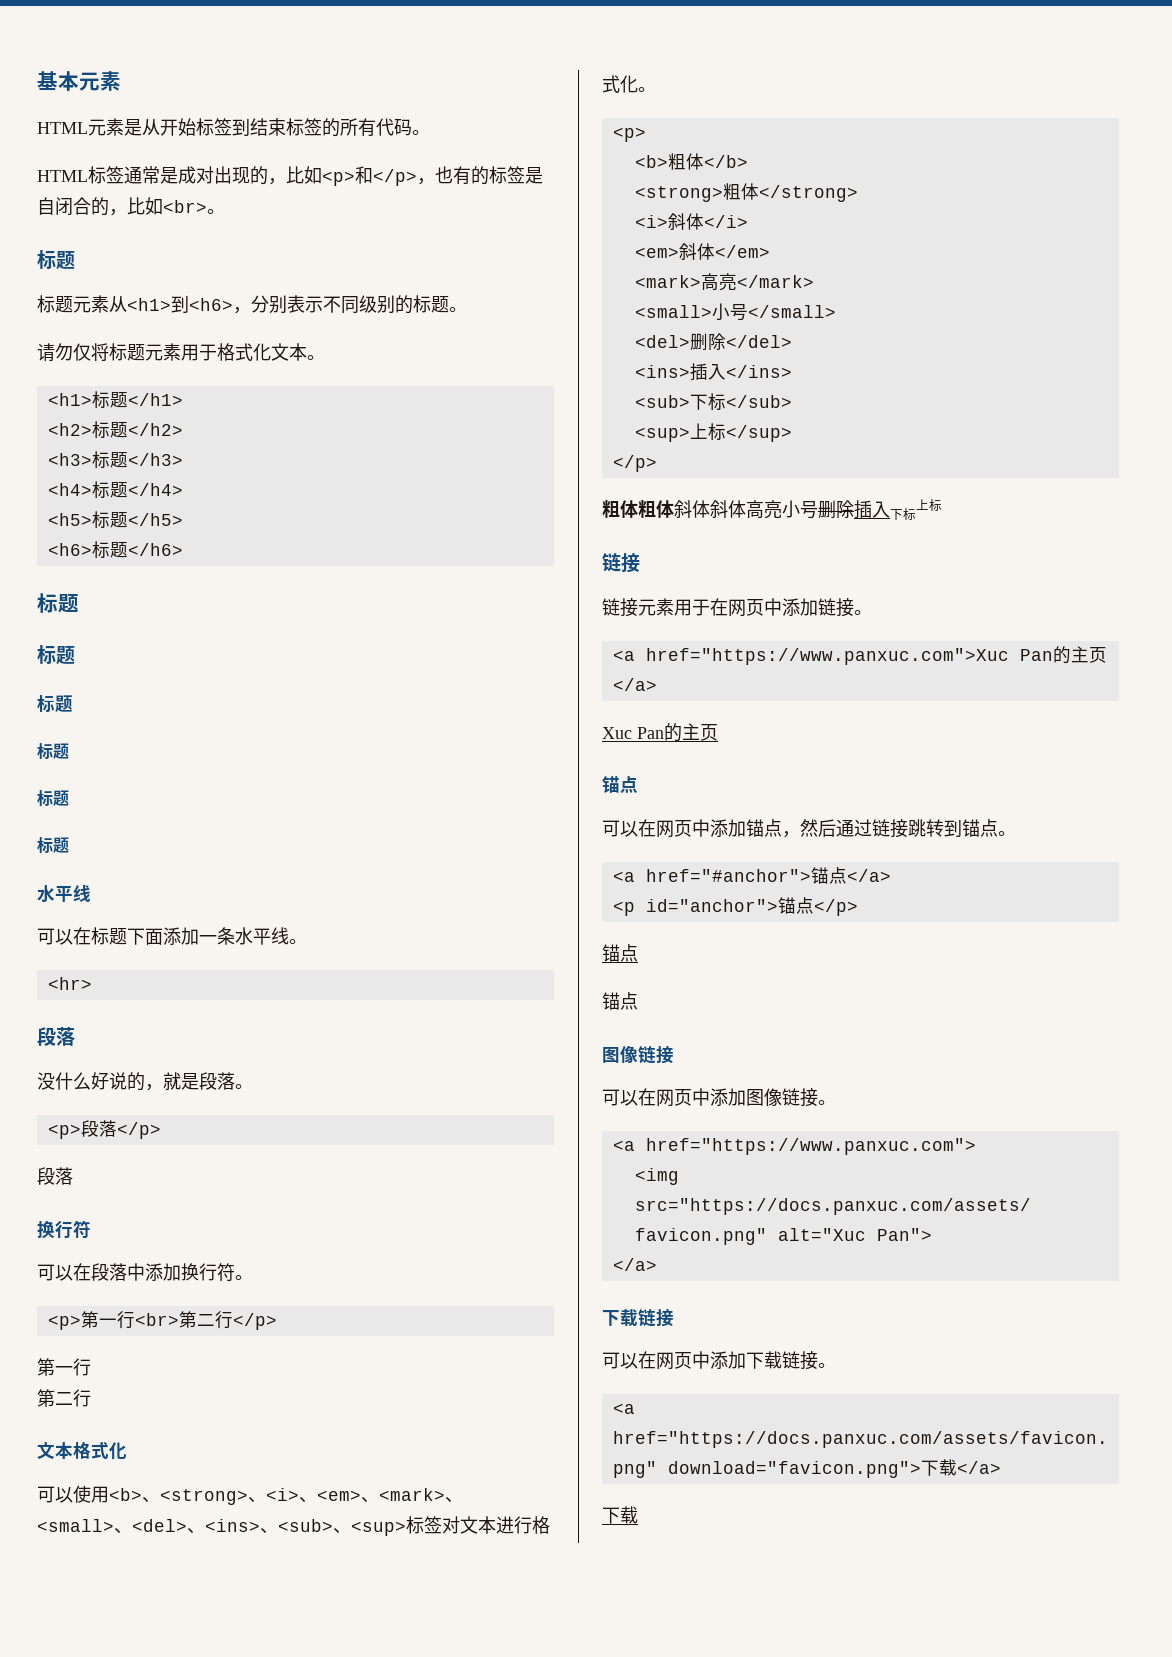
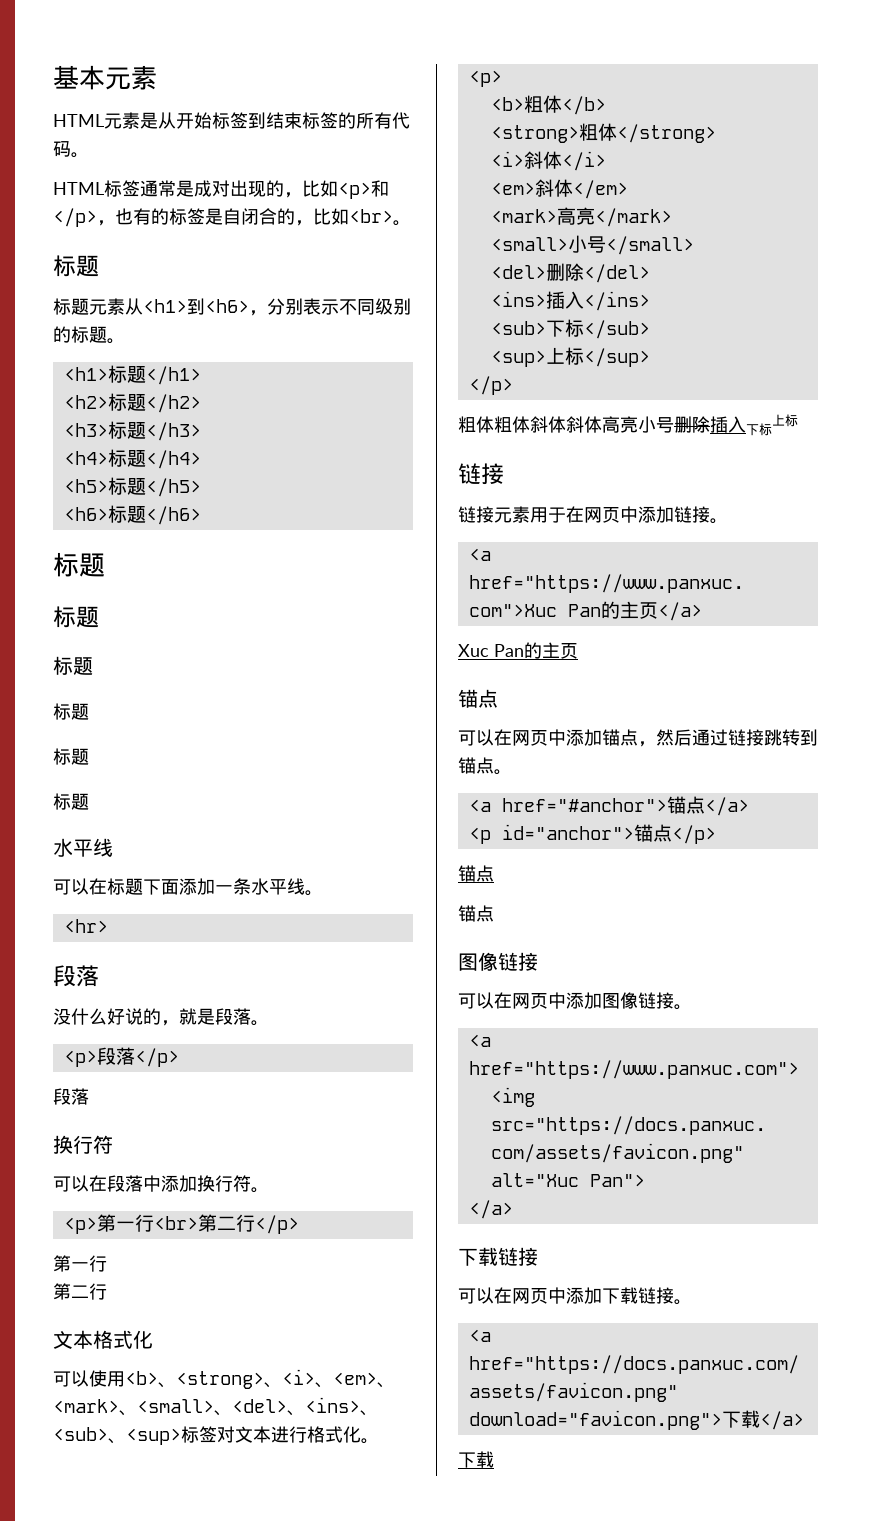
- 请勿仅将标题元素用于格式化文本。

